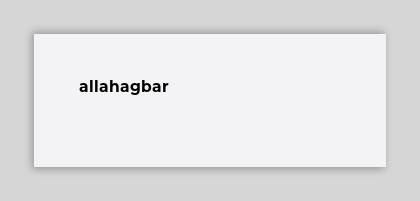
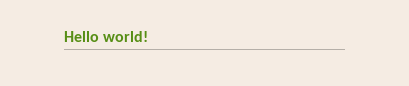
- allahagbar
+ Hello world!

